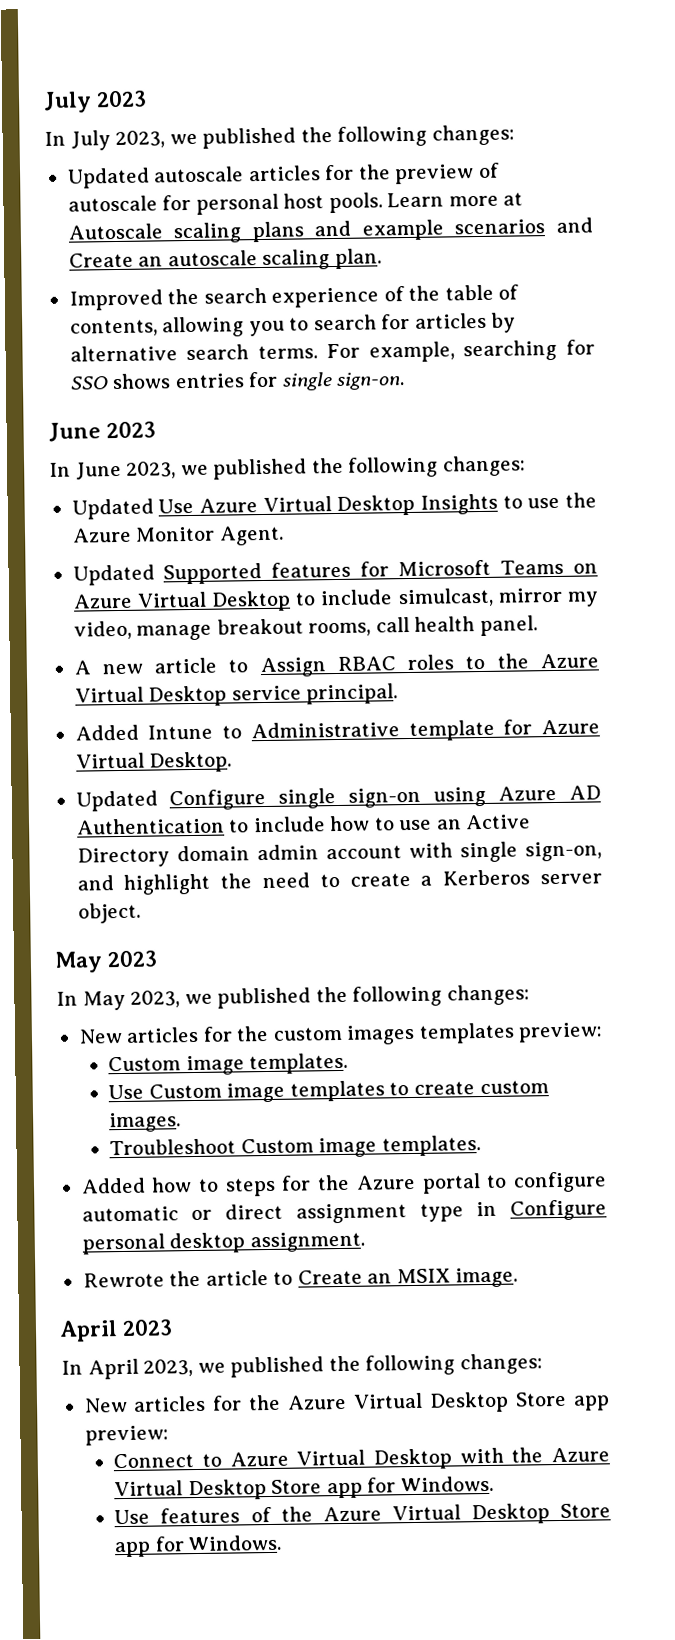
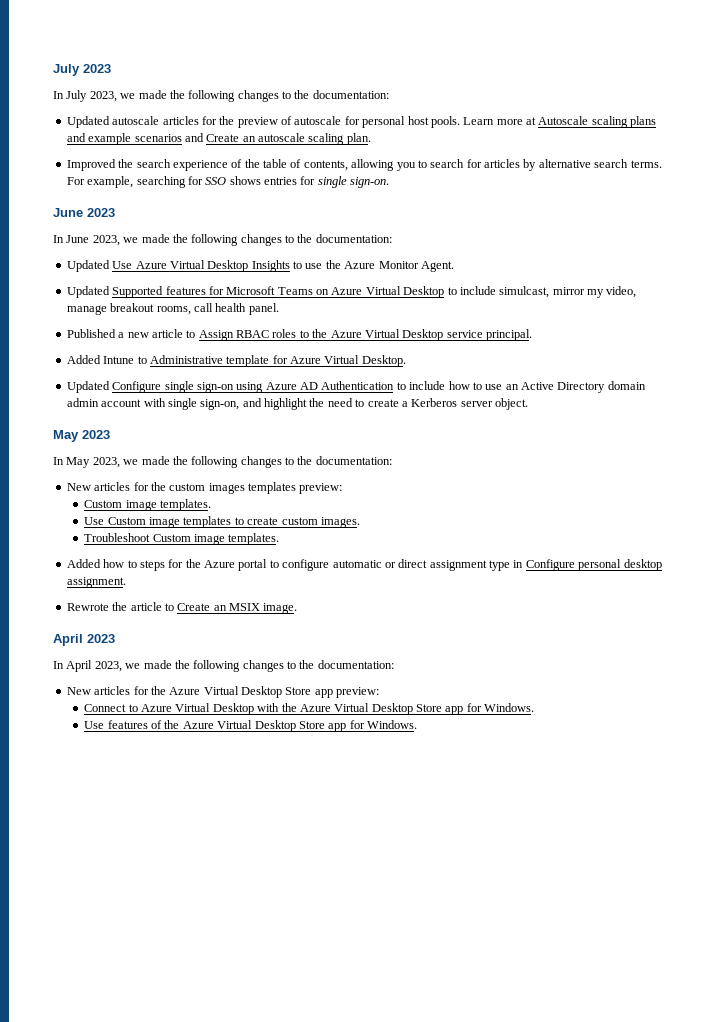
- In July 2023, we published the following changes:
+ In July 2023, we made the following changes to the documentation:
- In June 2023, we published the following changes:
+ In June 2023, we made the following changes to the documentation:
- A new article to Assign RBAC roles to the Azure Virtual Desktop service principal.
+ Published a new article to Assign RBAC roles to the Azure Virtual Desktop service principal.
- In May 2023, we published the following changes:
+ In May 2023, we made the following changes to the documentation:
- In April 2023, we published the following changes:
+ In April 2023, we made the following changes to the documentation:

